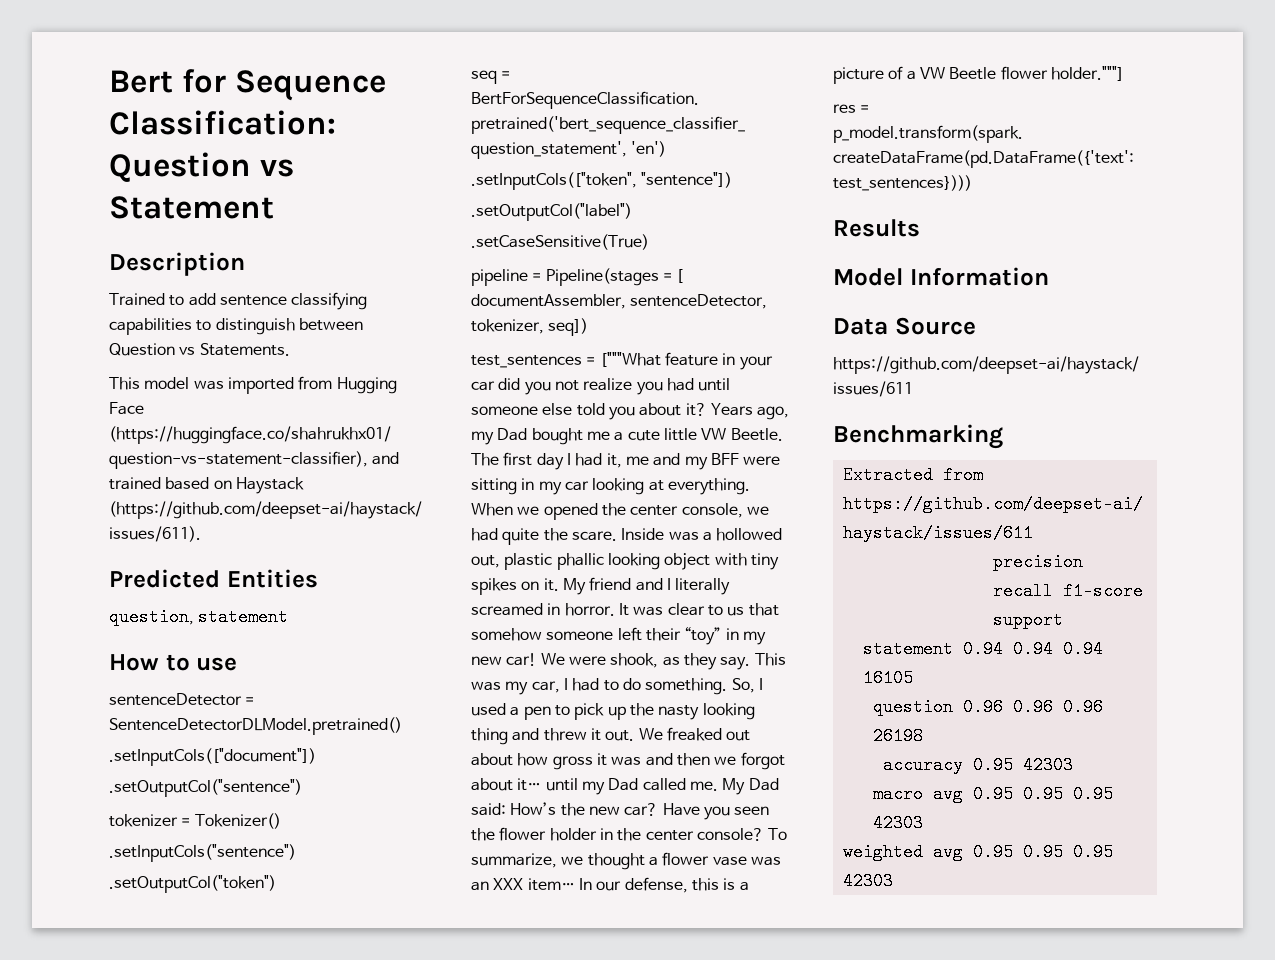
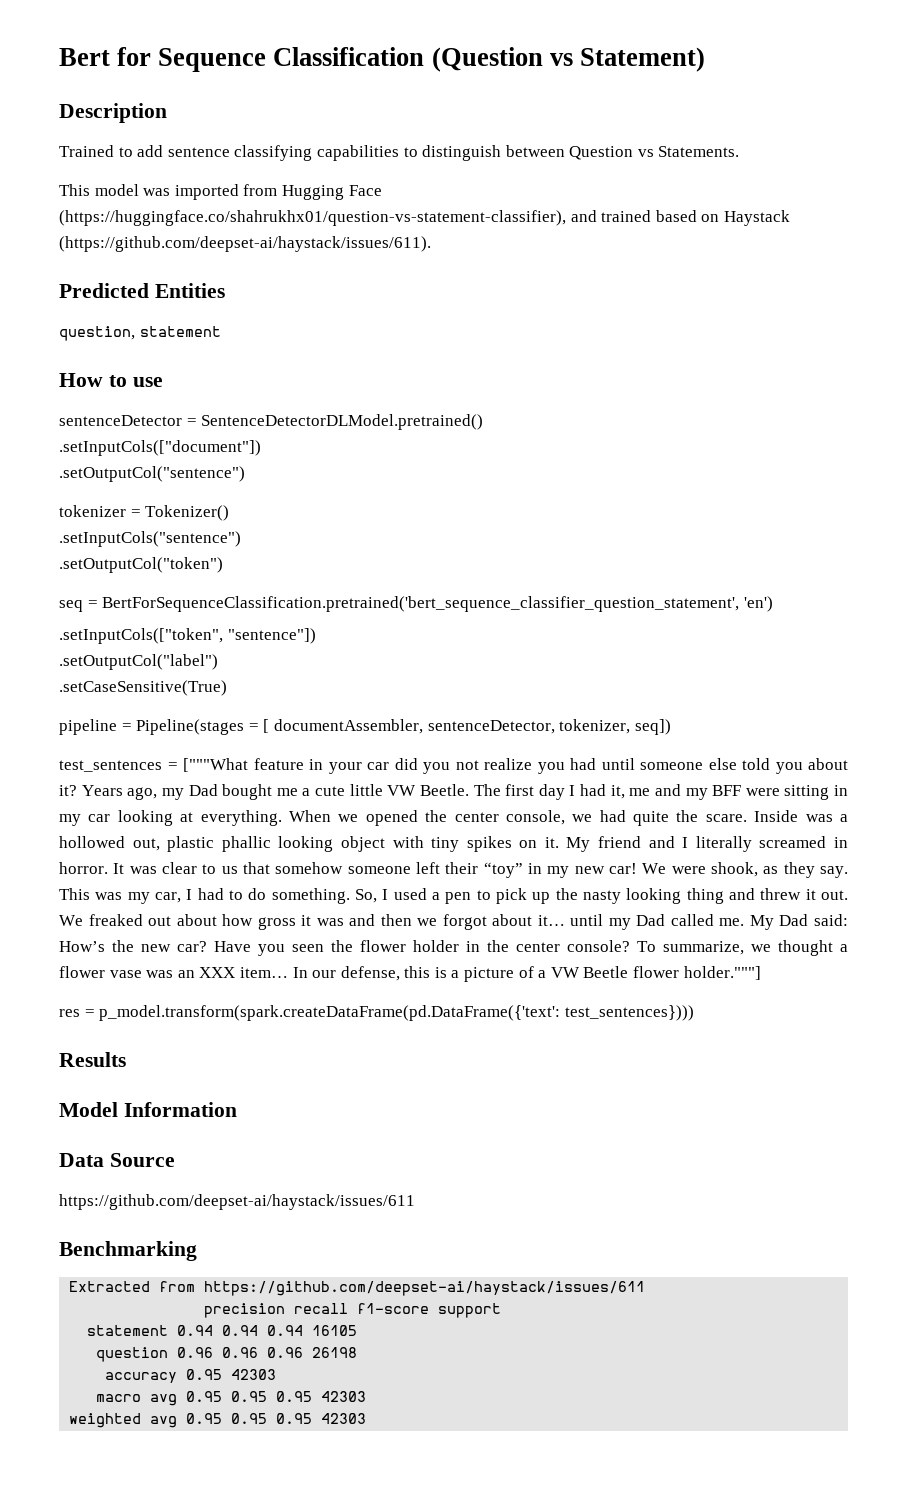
- Bert for Sequence Classification: Question vs Statement
+ Bert for Sequence Classification (Question vs Statement)

